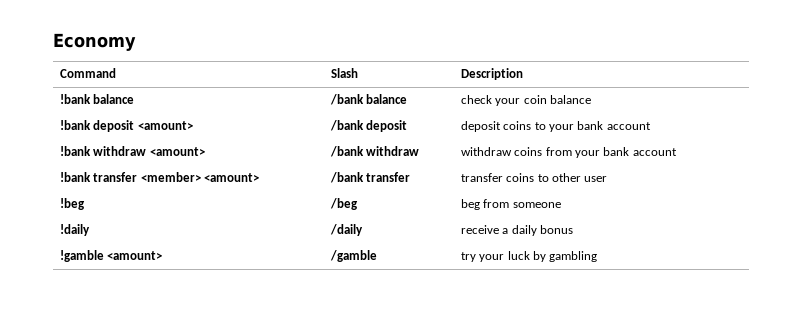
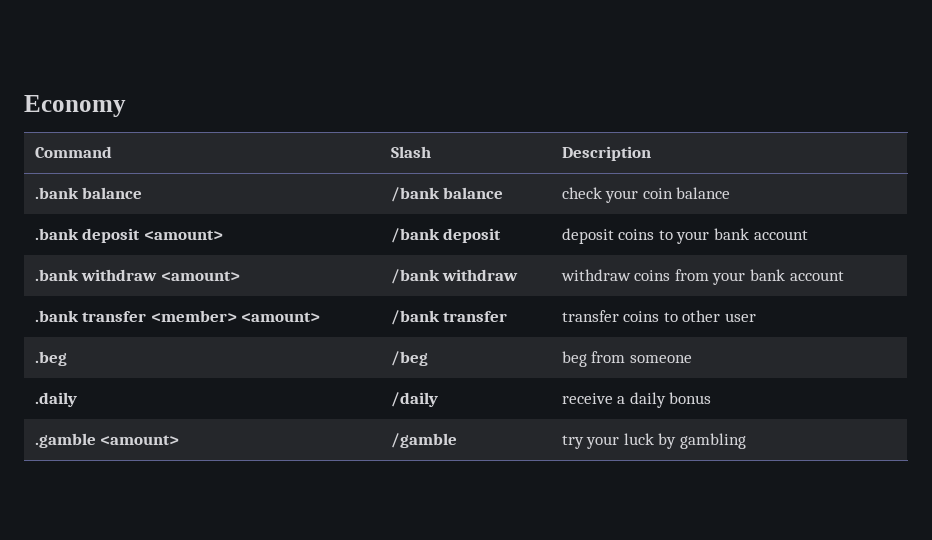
- !bank balance | /bank balance | check your coin balance
+ .bank balance | /bank balance | check your coin balance
- !bank deposit <amount> | /bank deposit | deposit coins to your bank account
+ .bank deposit <amount> | /bank deposit | deposit coins to your bank account
- !bank withdraw <amount> | /bank withdraw | withdraw coins from your bank account
+ .bank withdraw <amount> | /bank withdraw | withdraw coins from your bank account
- !bank transfer <member> <amount> | /bank transfer | transfer coins to other user
+ .bank transfer <member> <amount> | /bank transfer | transfer coins to other user
- !beg | /beg | beg from someone
+ .beg | /beg | beg from someone
- !daily | /daily | receive a daily bonus
+ .daily | /daily | receive a daily bonus
- !gamble <amount> | /gamble | try your luck by gambling
+ .gamble <amount> | /gamble | try your luck by gambling

